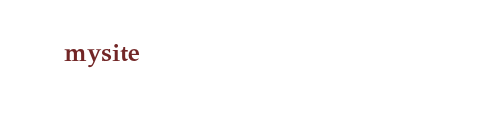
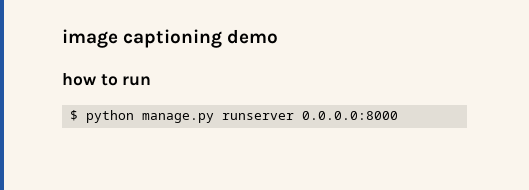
- mysite
+ image captioning demo
+ how to run
+ $ python manage.py runserver 0.0.0.0:8000

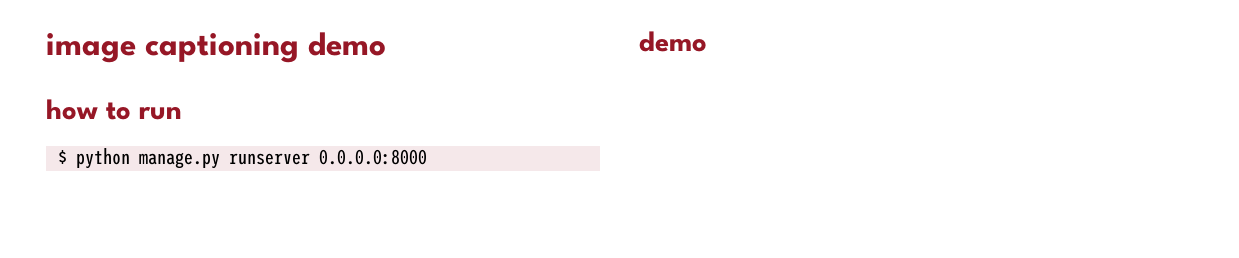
  $ python manage.py runserver 0.0.0.0:8000
+ demo

